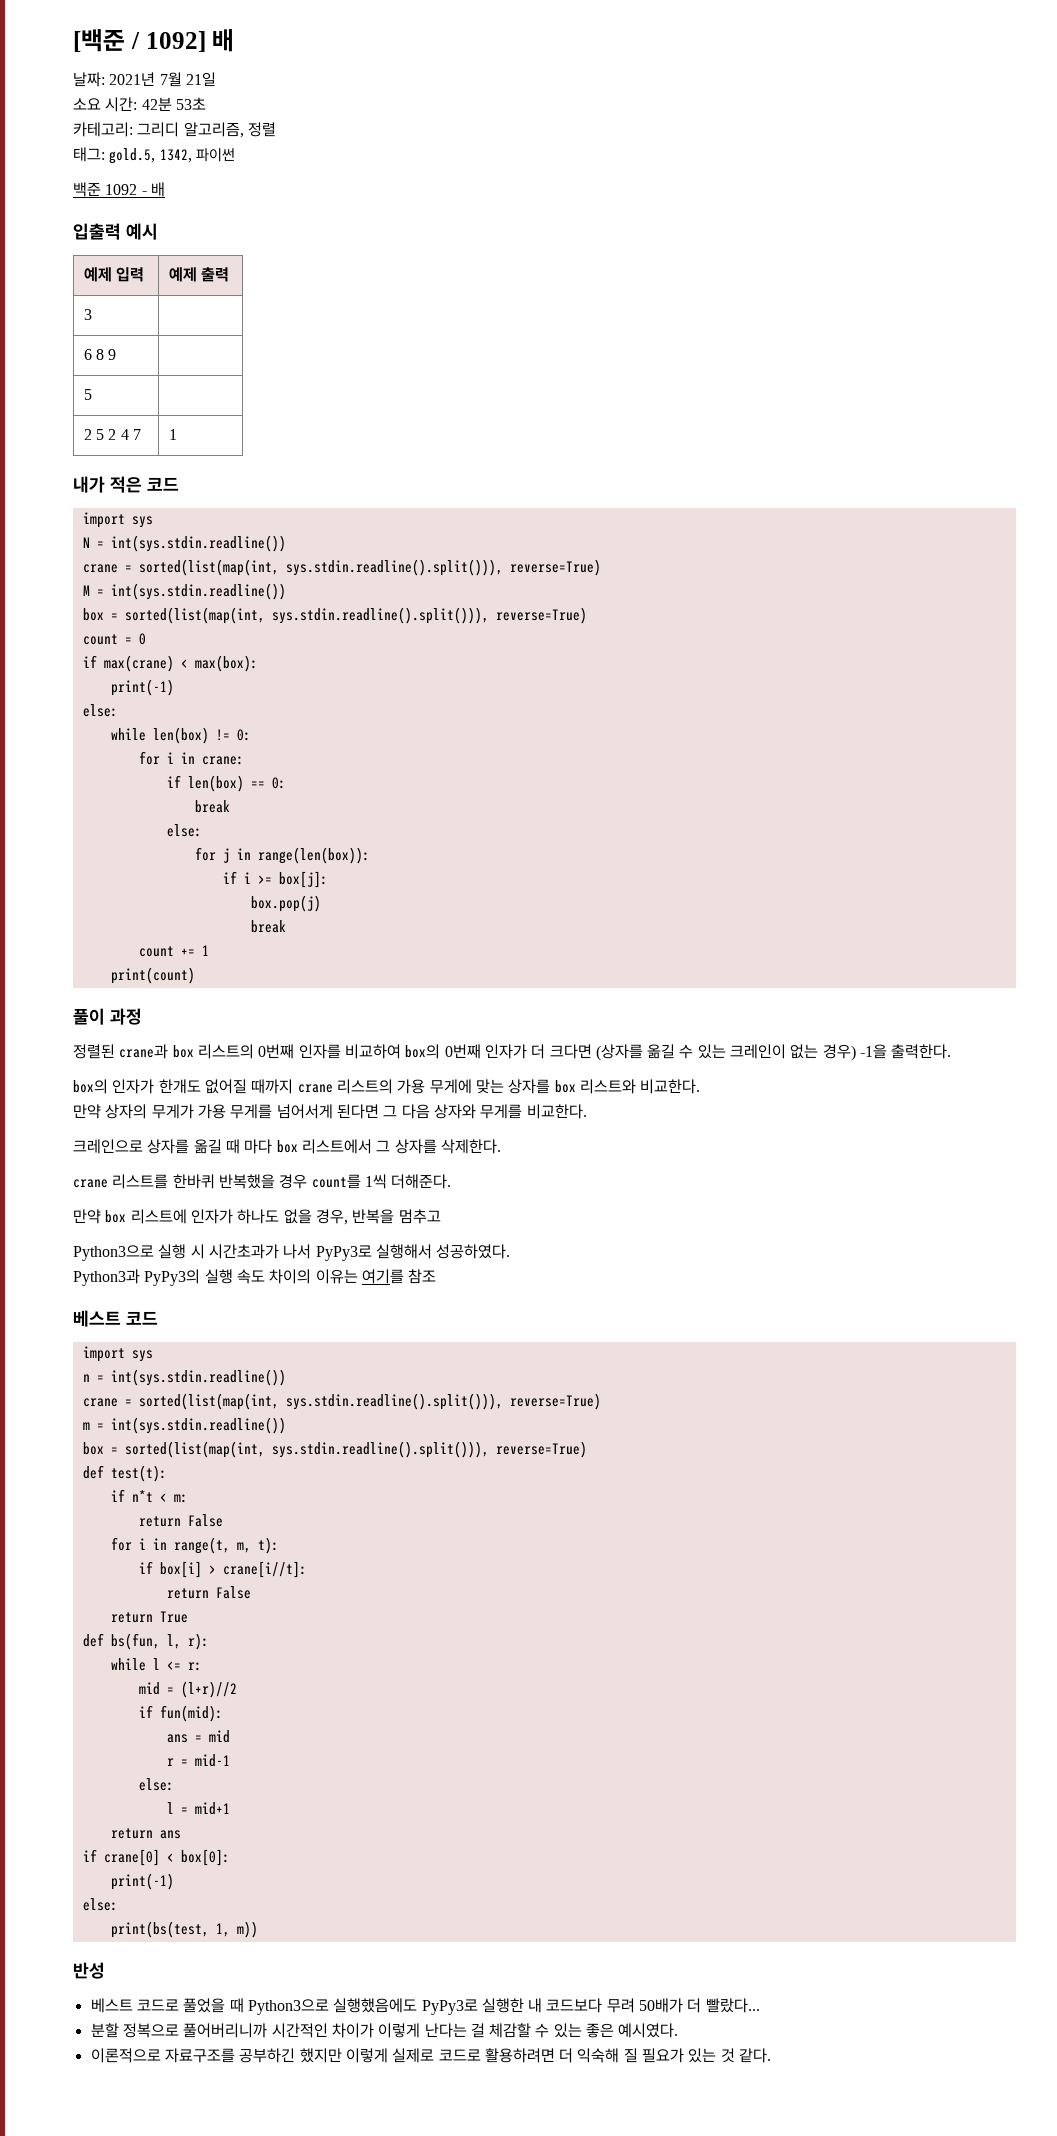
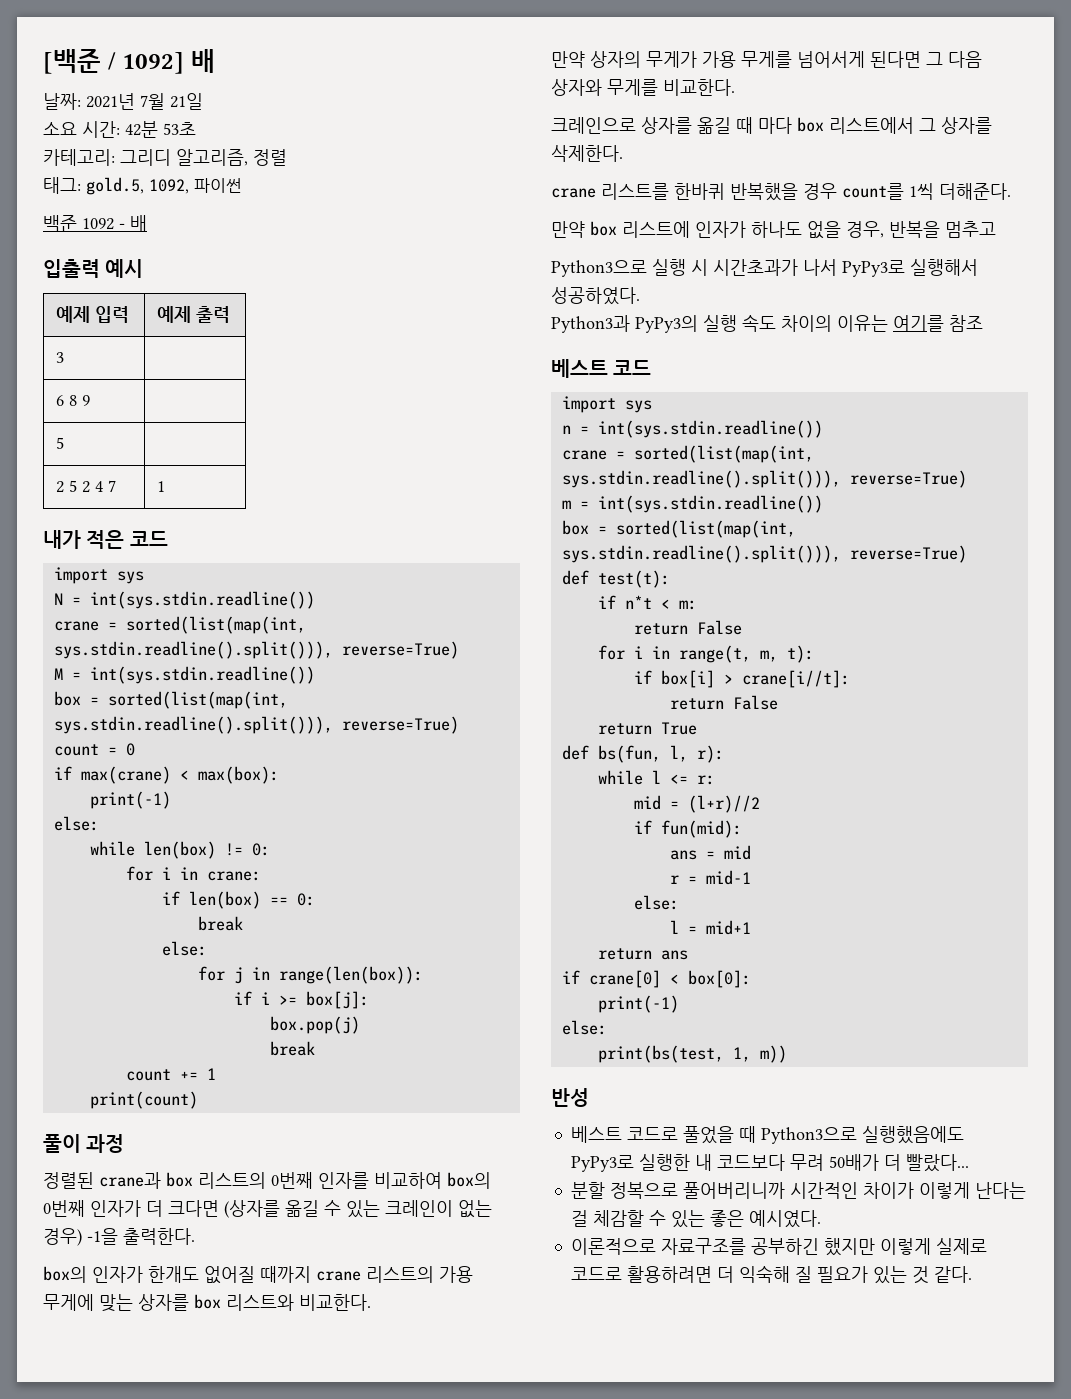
- 태그: gold.5, 1342, 파이썬
+ 태그: gold.5, 1092, 파이썬

